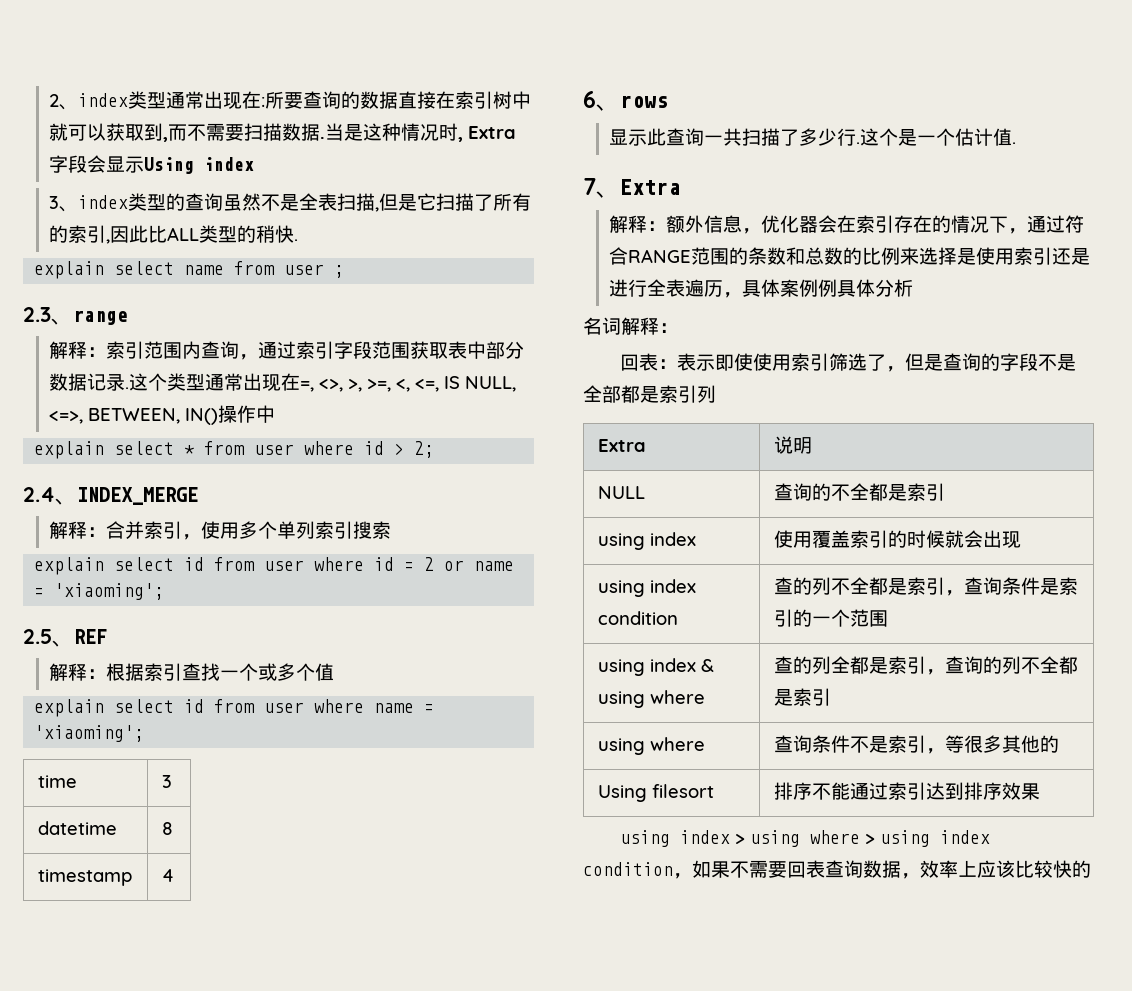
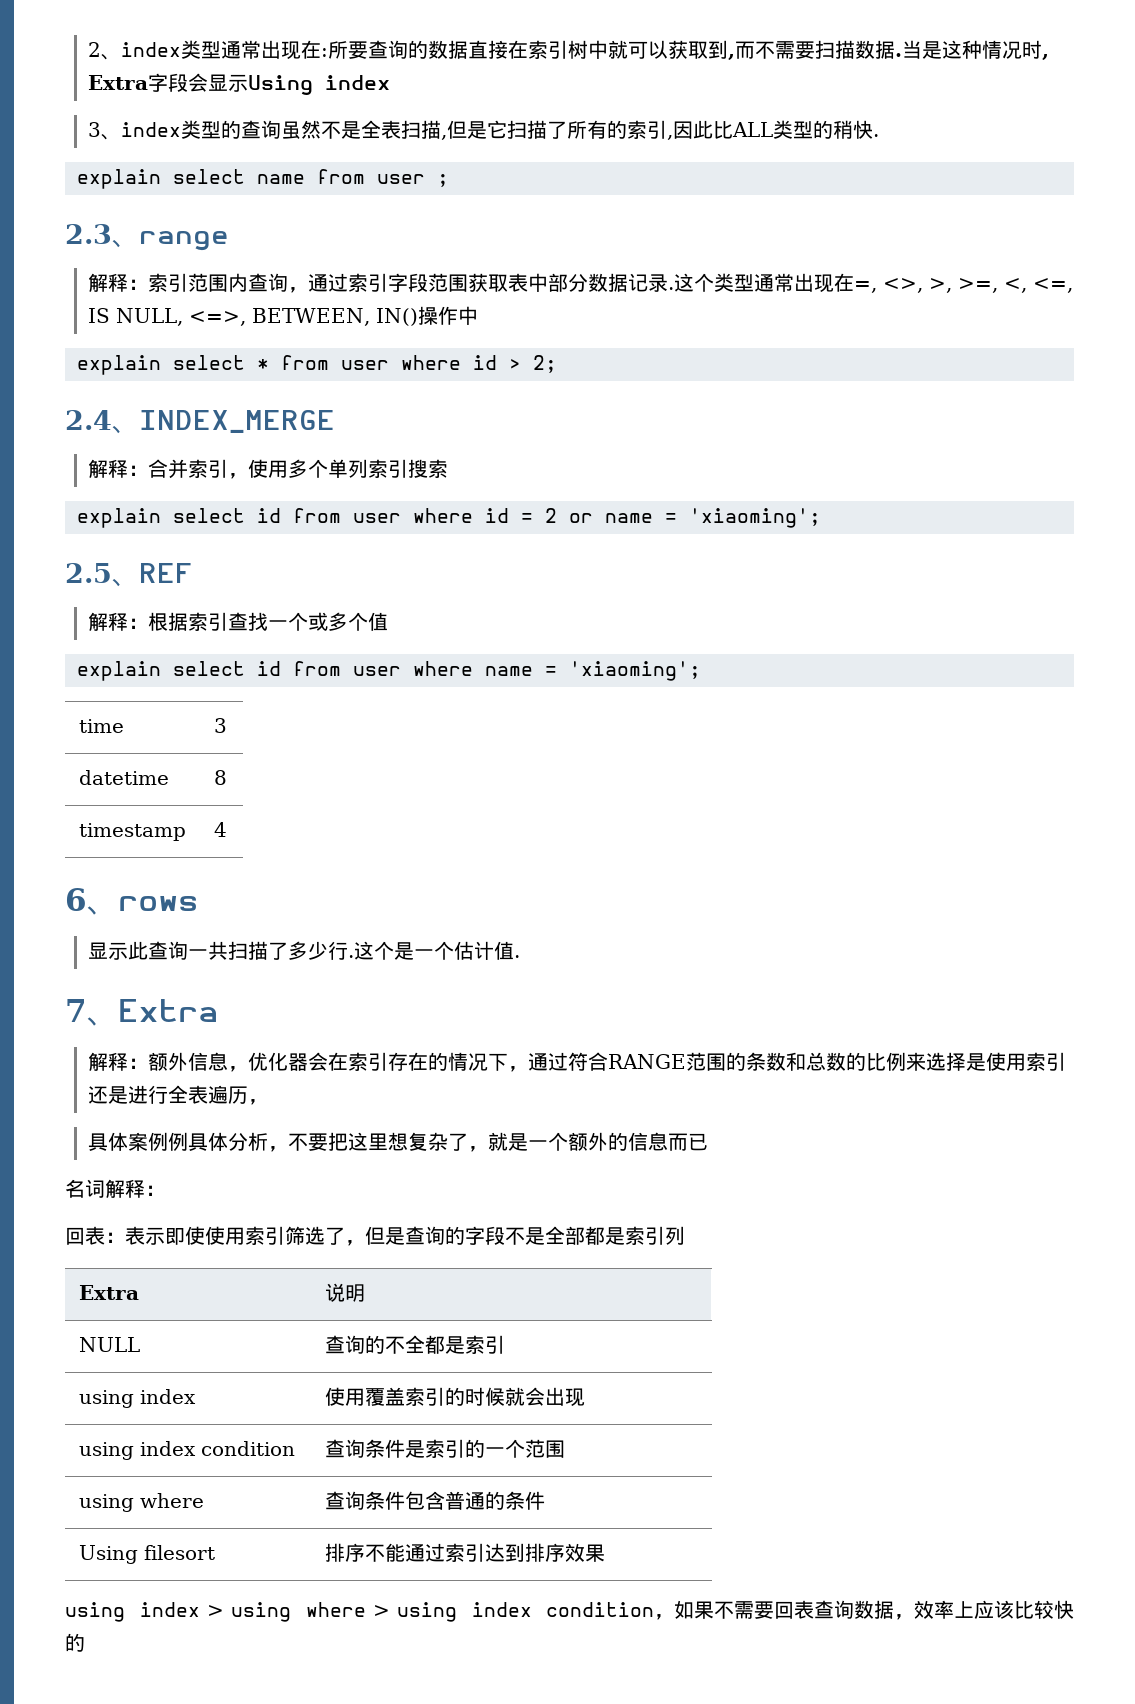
- 解释：额外信息，优化器会在索引存在的情况下，通过符合RANGE范围的条数和总数的比例来选择是使用索引还是进行全表遍历，具体案例例具体分析
+ 解释：额外信息，优化器会在索引存在的情况下，通过符合RANGE范围的条数和总数的比例来选择是使用索引还是进行全表遍历，
+ 具体案例例具体分析，不要把这里想复杂了，就是一个额外的信息而已
- using index condition | 查的列不全都是索引，查询条件是索引的一个范围
+ using index condition | 查询条件是索引的一个范围
- using index & using where | 查的列全都是索引，查询的列不全都是索引
- using where | 查询条件不是索引，等很多其他的
+ using where | 查询条件包含普通的条件

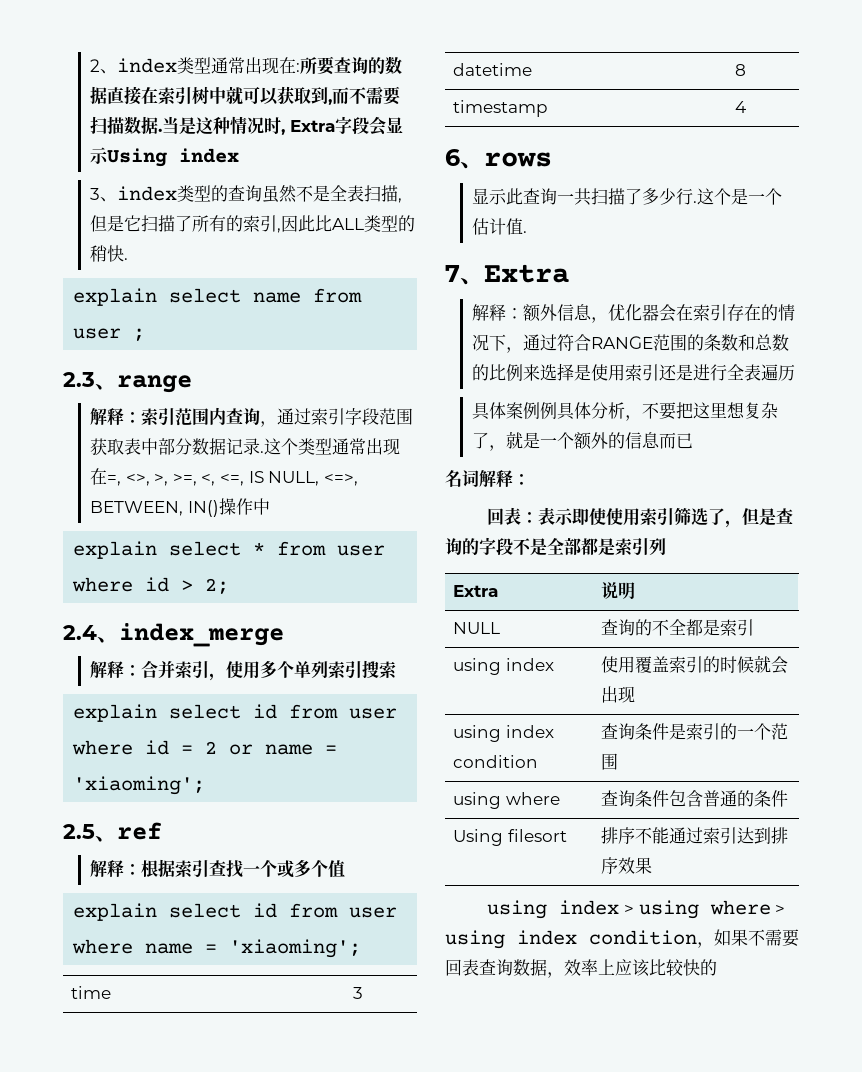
- 2.4、INDEX_MERGE
+ 2.4、index_merge
- 2.5、REF
+ 2.5、ref
- 解释：额外信息，优化器会在索引存在的情况下，通过符合RANGE范围的条数和总数的比例来选择是使用索引还是进行全表遍历，
+ 解释：额外信息，优化器会在索引存在的情况下，通过符合RANGE范围的条数和总数的比例来选择是使用索引还是进行全表遍历

